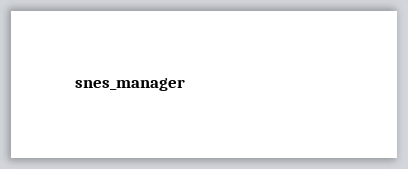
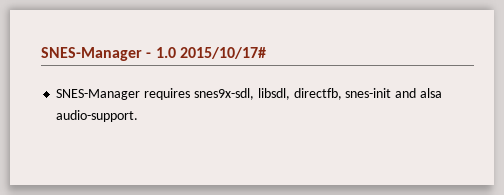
- snes_manager
+ SNES-Manager - 1.0 2015/10/17#
+ SNES-Manager requires snes9x-sdl, libsdl, directfb, snes-init and alsa audio-support.

